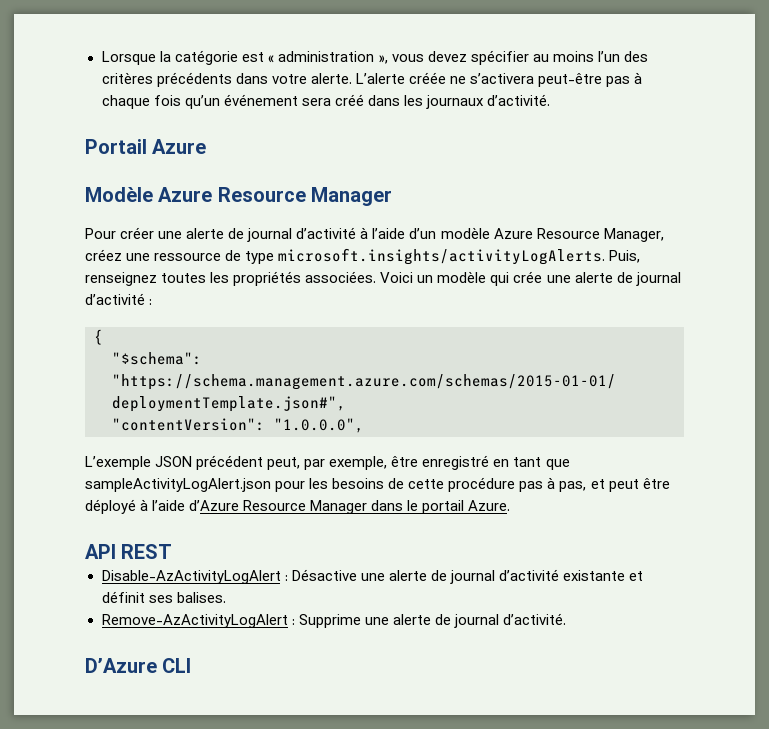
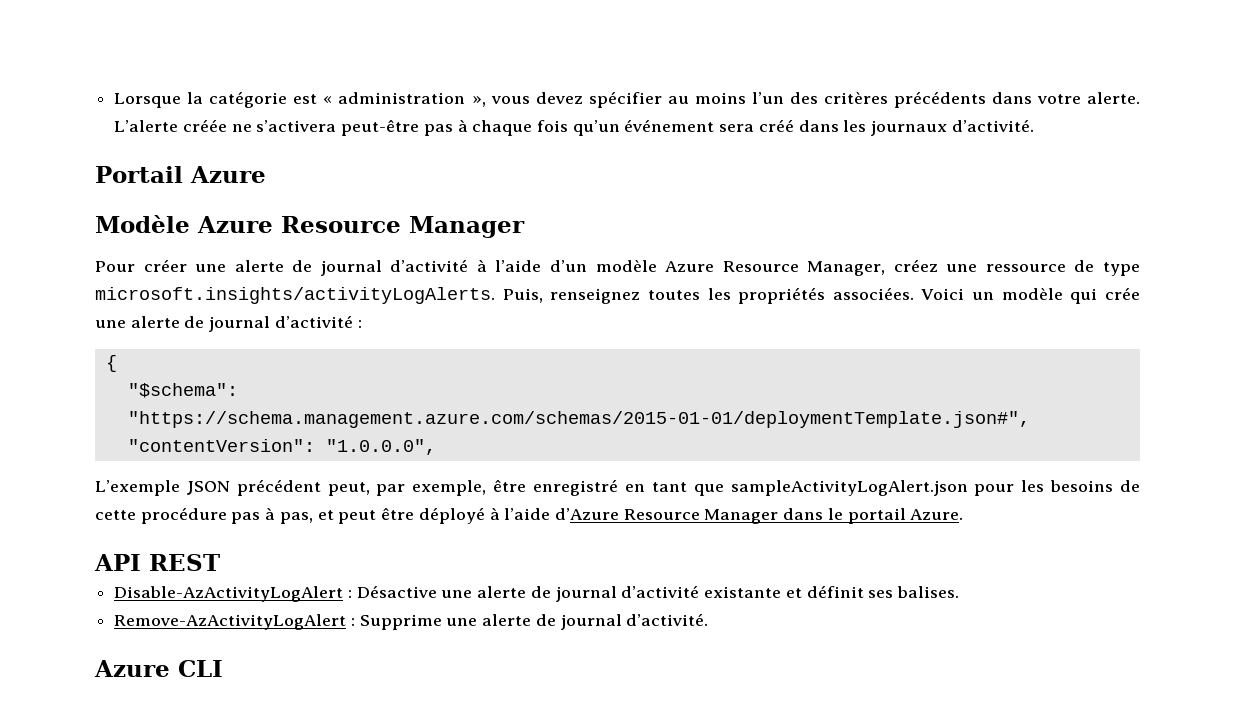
- D’Azure CLI
+ Azure CLI

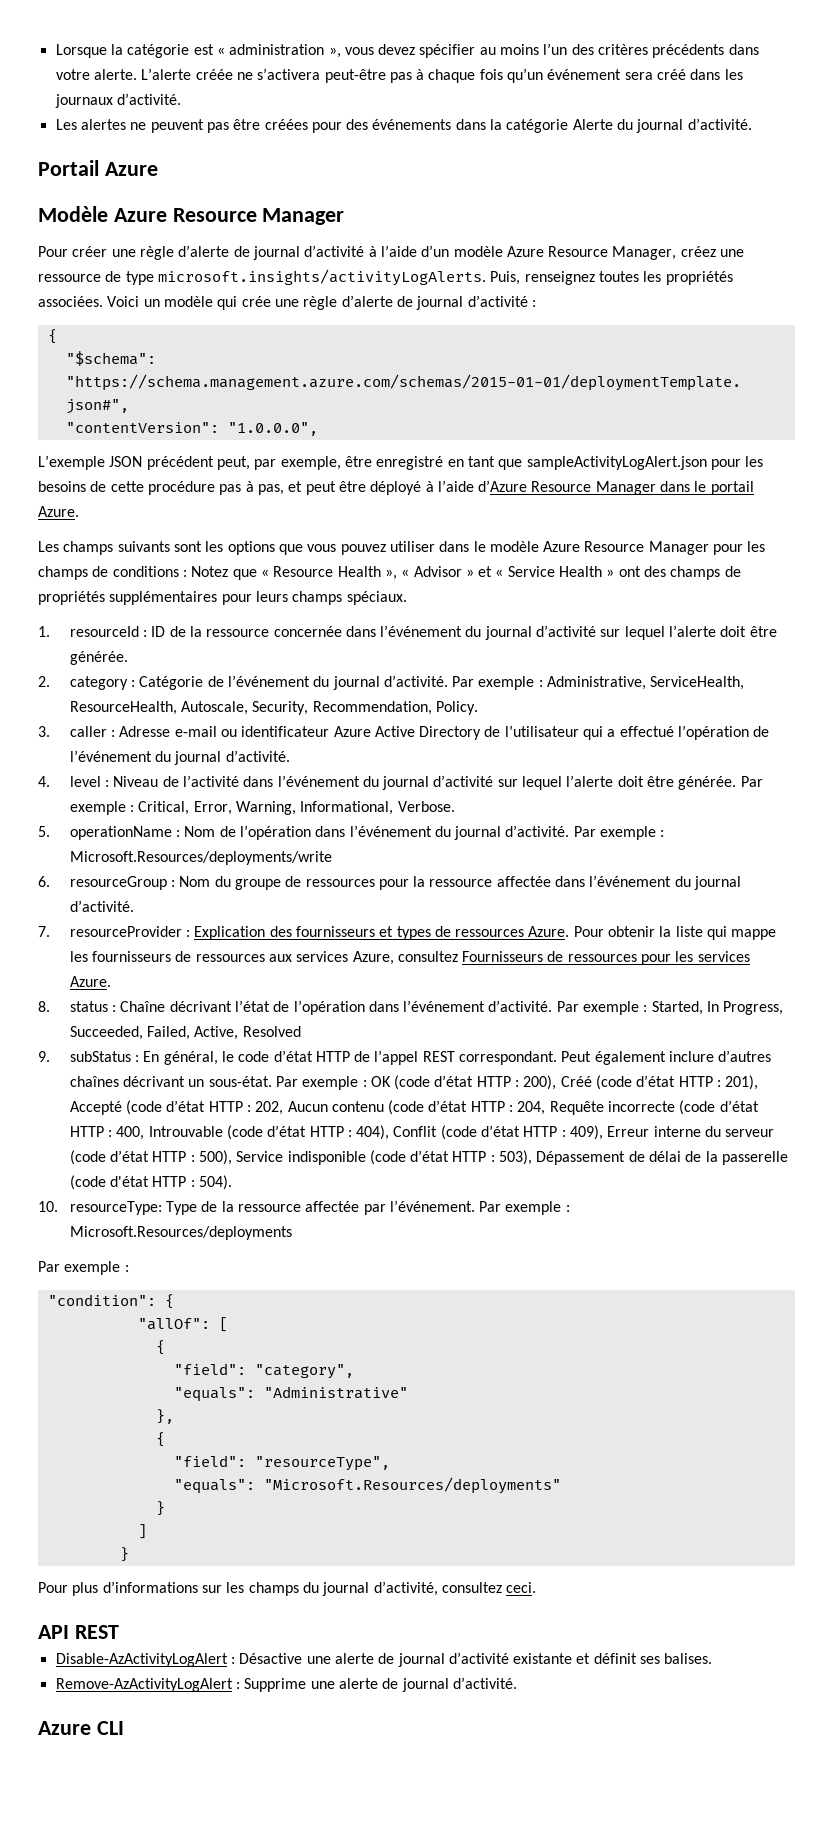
+ Les alertes ne peuvent pas être créées pour des événements dans la catégorie Alerte du journal d’activité.
- Pour créer une alerte de journal d’activité à l’aide d’un modèle Azure Resource Manager, créez une ressource de type microsoft.insights/activityLogAlerts. Puis, renseignez toutes les propriétés associées.
+ Pour créer une règle d’alerte de journal d’activité à l’aide d’un modèle Azure Resource Manager, créez une ressource de type microsoft.insights/activityLogAlerts. Puis, renseignez toutes les propriétés associées.
- Voici un modèle qui crée une alerte de journal d’activité :
+ Voici un modèle qui crée une règle d’alerte de journal d’activité :
+ Les champs suivants sont les options que vous pouvez utiliser dans le modèle Azure Resource Manager pour les champs de conditions : Notez que « Resource Health », « Advisor » et « Service Health » ont des champs de propriétés supplémentaires pour leurs champs spéciaux.
+ 1. resourceId : ID de la ressource concernée dans l’événement du journal d’activité sur lequel l’alerte doit être générée.
+ 2. category : Catégorie de l’événement du journal d’activité. Par exemple : Administrative, ServiceHealth, ResourceHealth, Autoscale, Security, Recommendation, Policy.
+ 3. caller : Adresse e-mail ou identificateur Azure Active Directory de l’utilisateur qui a effectué l’opération de l’événement du journal d’activité.
+ 4. level : Niveau de l’activité dans l’événement du journal d’activité sur lequel l’alerte doit être générée. Par exemple : Critical, Error, Warning, Informational, Verbose.
+ 5. operationName : Nom de l’opération dans l’événement du journal d’activité. Par exemple : Microsoft.Resources/deployments/write
+ 6. resourceGroup : Nom du groupe de ressources pour la ressource affectée dans l’événement du journal d’activité.
+ 7. resourceProvider : Explication des fournisseurs et types de ressources Azure. Pour obtenir la liste qui mappe les fournisseurs de ressources aux services Azure, consultez Fournisseurs de ressources pour les services Azure.
+ 8. status : Chaîne décrivant l’état de l’opération dans l’événement d’activité. Par exemple : Started, In Progress, Succeeded, Failed, Active, Resolved
+ 9. subStatus : En général, le code d’état HTTP de l’appel REST correspondant. Peut également inclure d’autres chaînes décrivant un sous-état. Par exemple : OK (code d’état HTTP : 200), Créé (code d’état HTTP : 201), Accepté (code d’état HTTP : 202, Aucun contenu (code d’état HTTP : 204, Requête incorrecte (code d’état HTTP : 400, Introuvable (code d’état HTTP : 404), Conflit (code d’état HTTP : 409), Erreur interne du serveur (code d’état HTTP : 500), Service indisponible (code d’état HTTP : 503), Dépassement de délai de la passerelle (code d'état HTTP : 504).
+ 10. resourceType: Type de la ressource affectée par l’événement. Par exemple : Microsoft.Resources/deployments
+ Par exemple :
+ "condition": {
+ "allOf": [
+ {
+ "field": "category",
+ "equals": "Administrative"
+ },
+ {
+ "field": "resourceType",
+ "equals": "Microsoft.Resources/deployments"
+ }
+ ]
+ }
+ Pour plus d’informations sur les champs du journal d’activité, consultez ceci.

